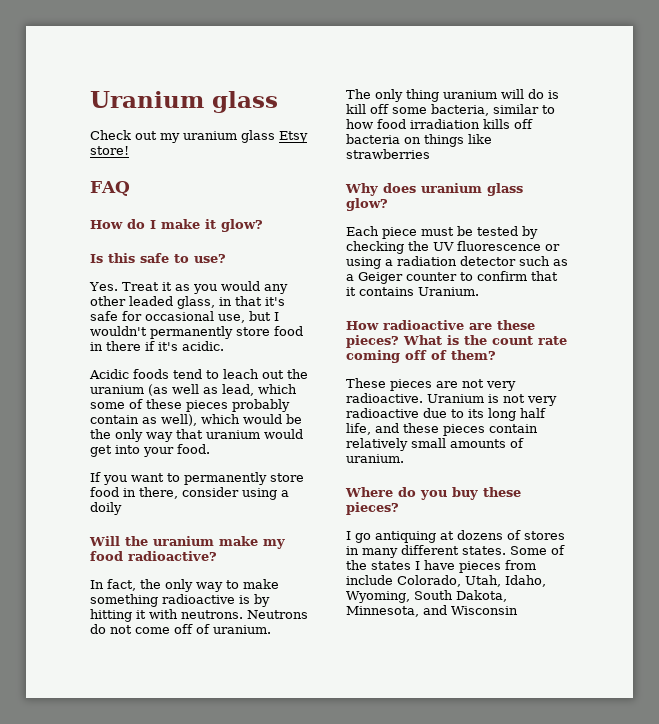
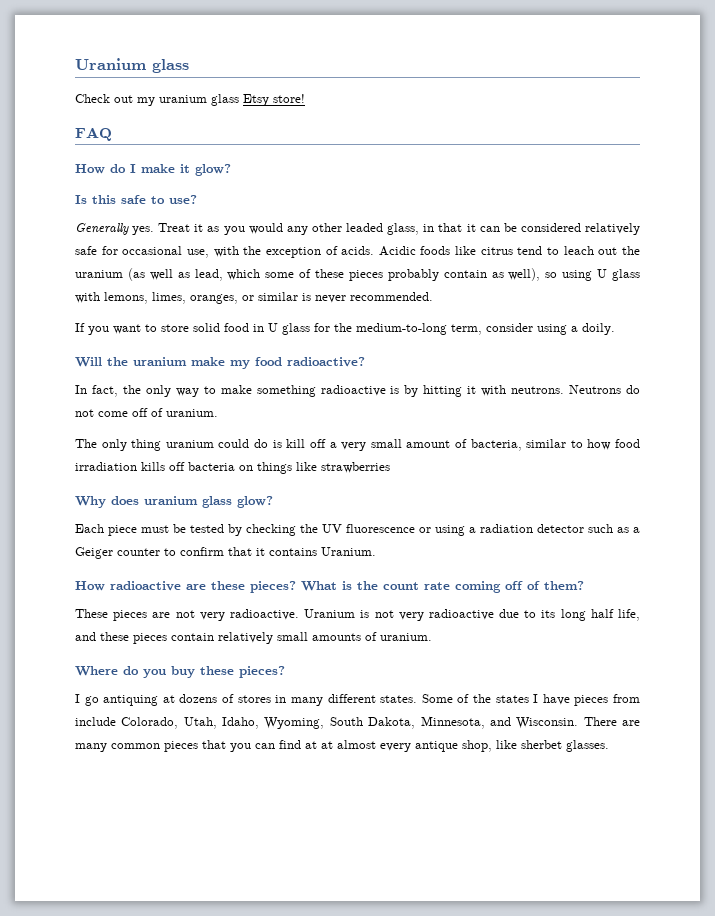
- Yes. Treat it as you would any other leaded glass, in that it's safe for occasional use, but I wouldn't permanently store food in there if it's acidic.
- Acidic foods tend to leach out the uranium (as well as lead, which some of these pieces probably contain as well), which would be the only way that uranium would get into your food.
- If you want to permanently store food in there, consider using a doily
+ Generally yes. Treat it as you would any other leaded glass, in that it can be considered relatively safe for occasional use, with the exception of acids. Acidic foods like citrus tend to leach out the uranium (as well as lead, which some of these pieces probably contain as well), so using U glass with lemons, limes, oranges, or similar is never recommended.
+ If you want to store solid food in U glass for the medium-to-long term, consider using a doily.
- The only thing uranium will do is kill off some bacteria, similar to how food irradiation kills off bacteria on things like strawberries
+ The only thing uranium could do is kill off a very small amount of bacteria, similar to how food irradiation kills off bacteria on things like strawberries
- Some of the states I have pieces from include Colorado, Utah, Idaho, Wyoming, South Dakota, Minnesota, and Wisconsin
+ Some of the states I have pieces from include Colorado, Utah, Idaho, Wyoming, South Dakota, Minnesota, and Wisconsin. There are many common pieces that you can find at at almost every antique shop, like sherbet glasses.

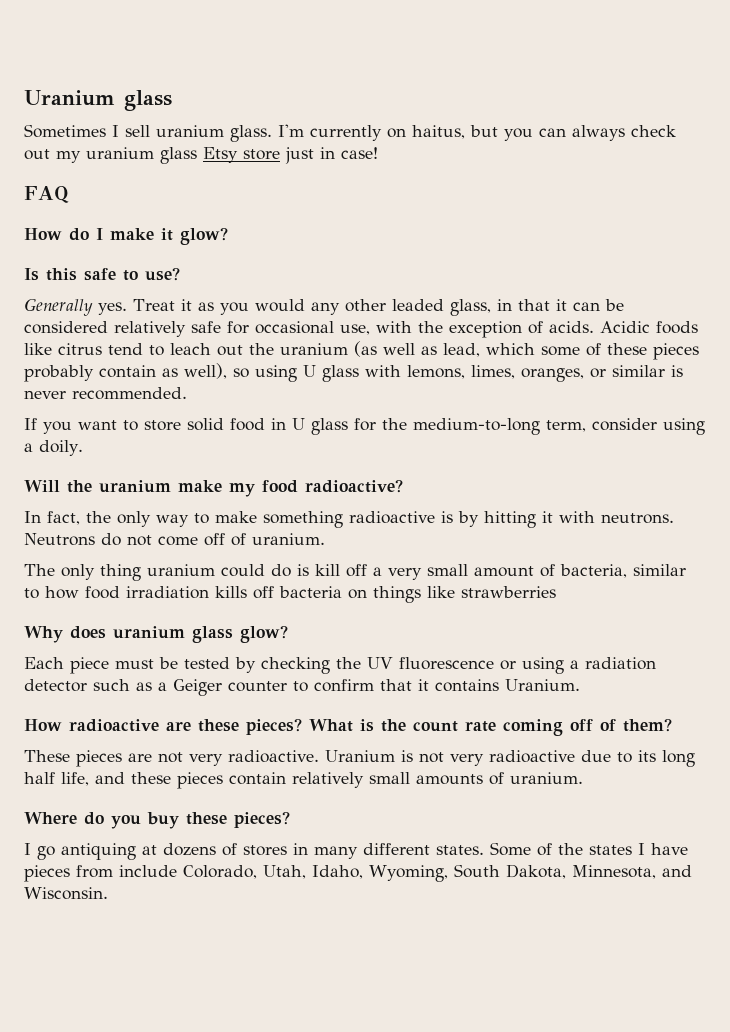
- Check out my uranium glass Etsy store!
+ Sometimes I sell uranium glass. I'm currently on haitus, but you can always check out my uranium glass Etsy store just in case!
- There are many common pieces that you can find at at almost every antique shop, like sherbet glasses.

